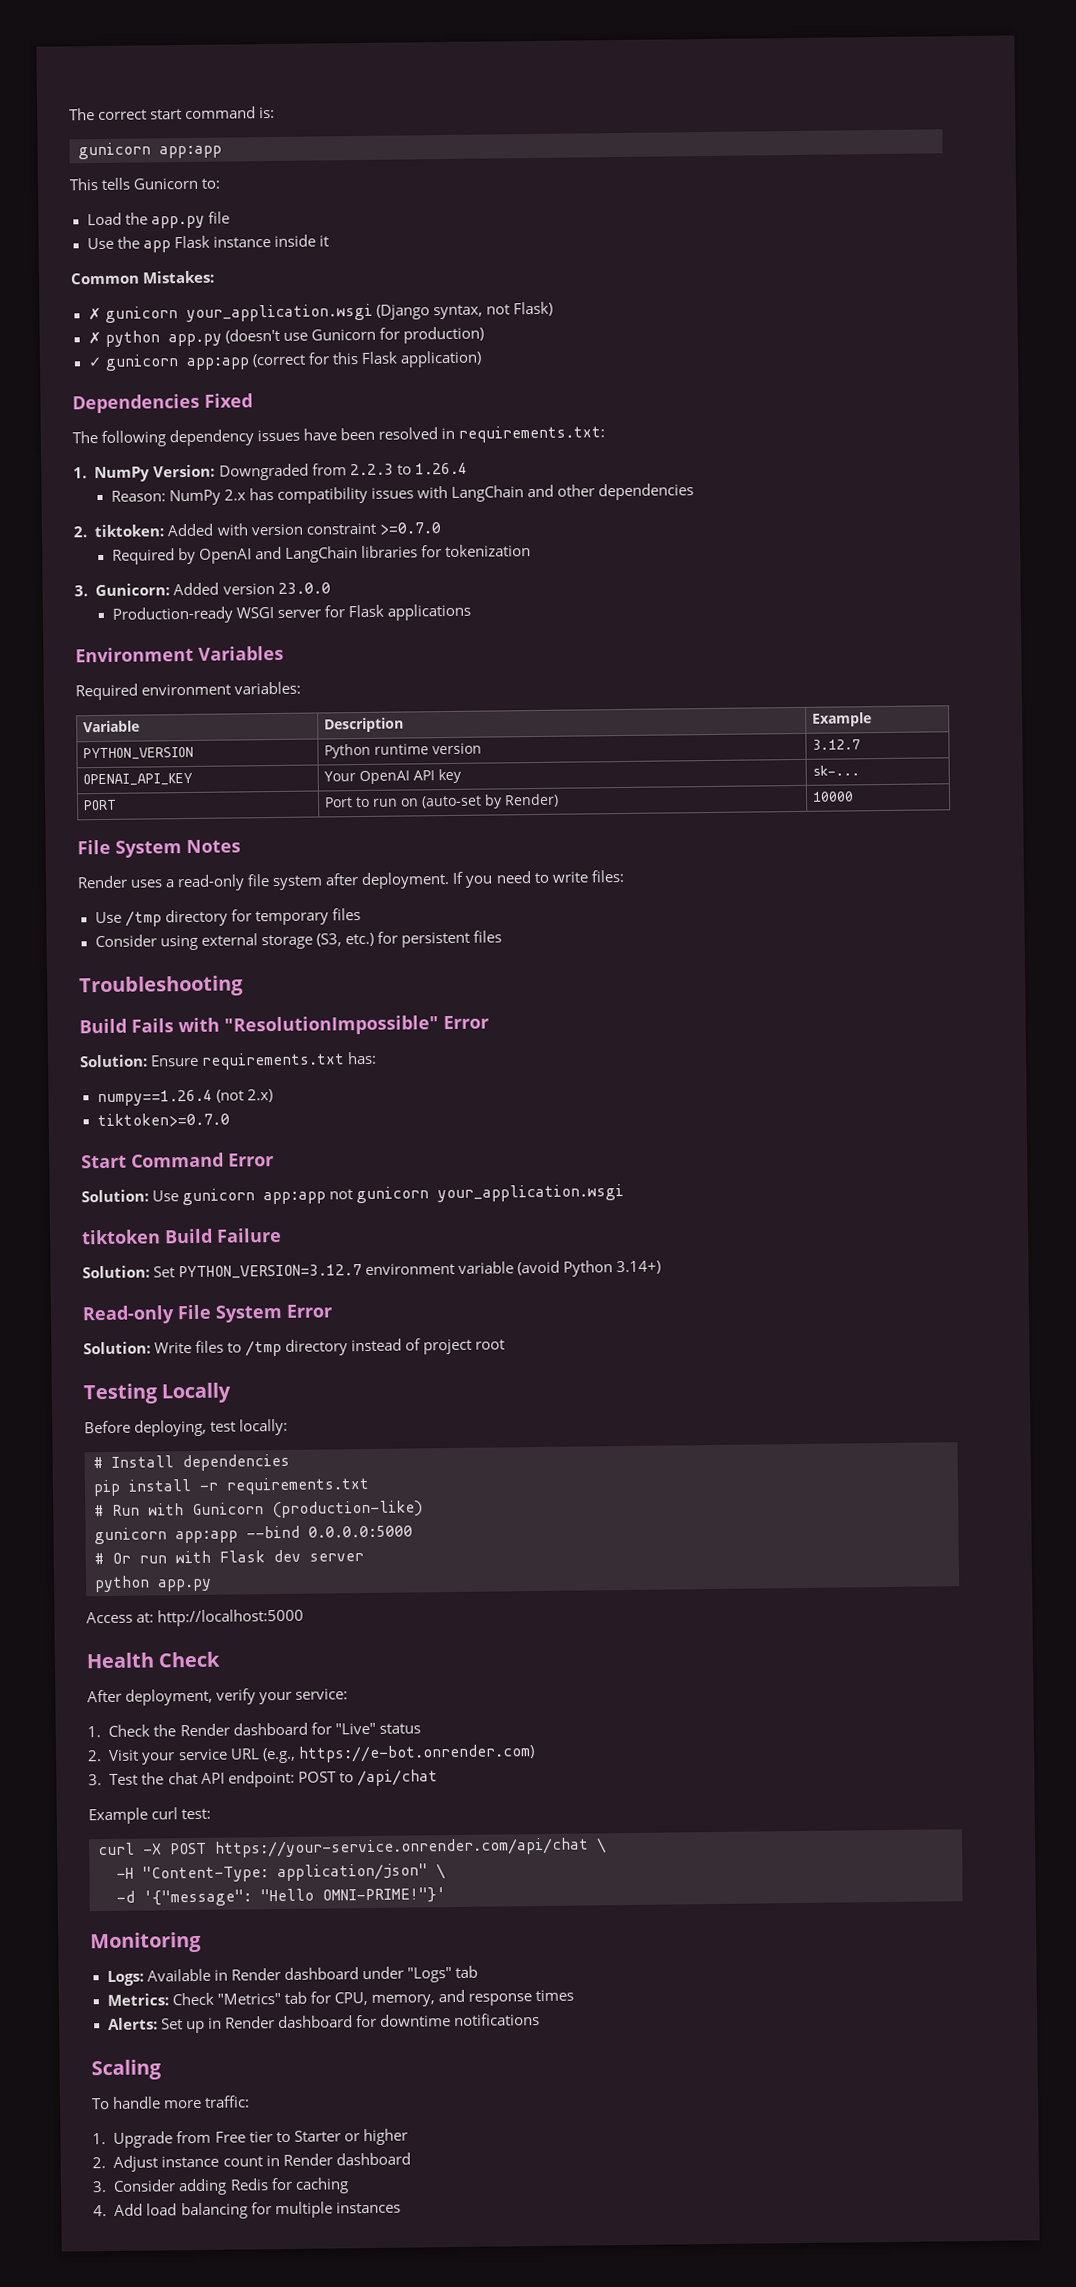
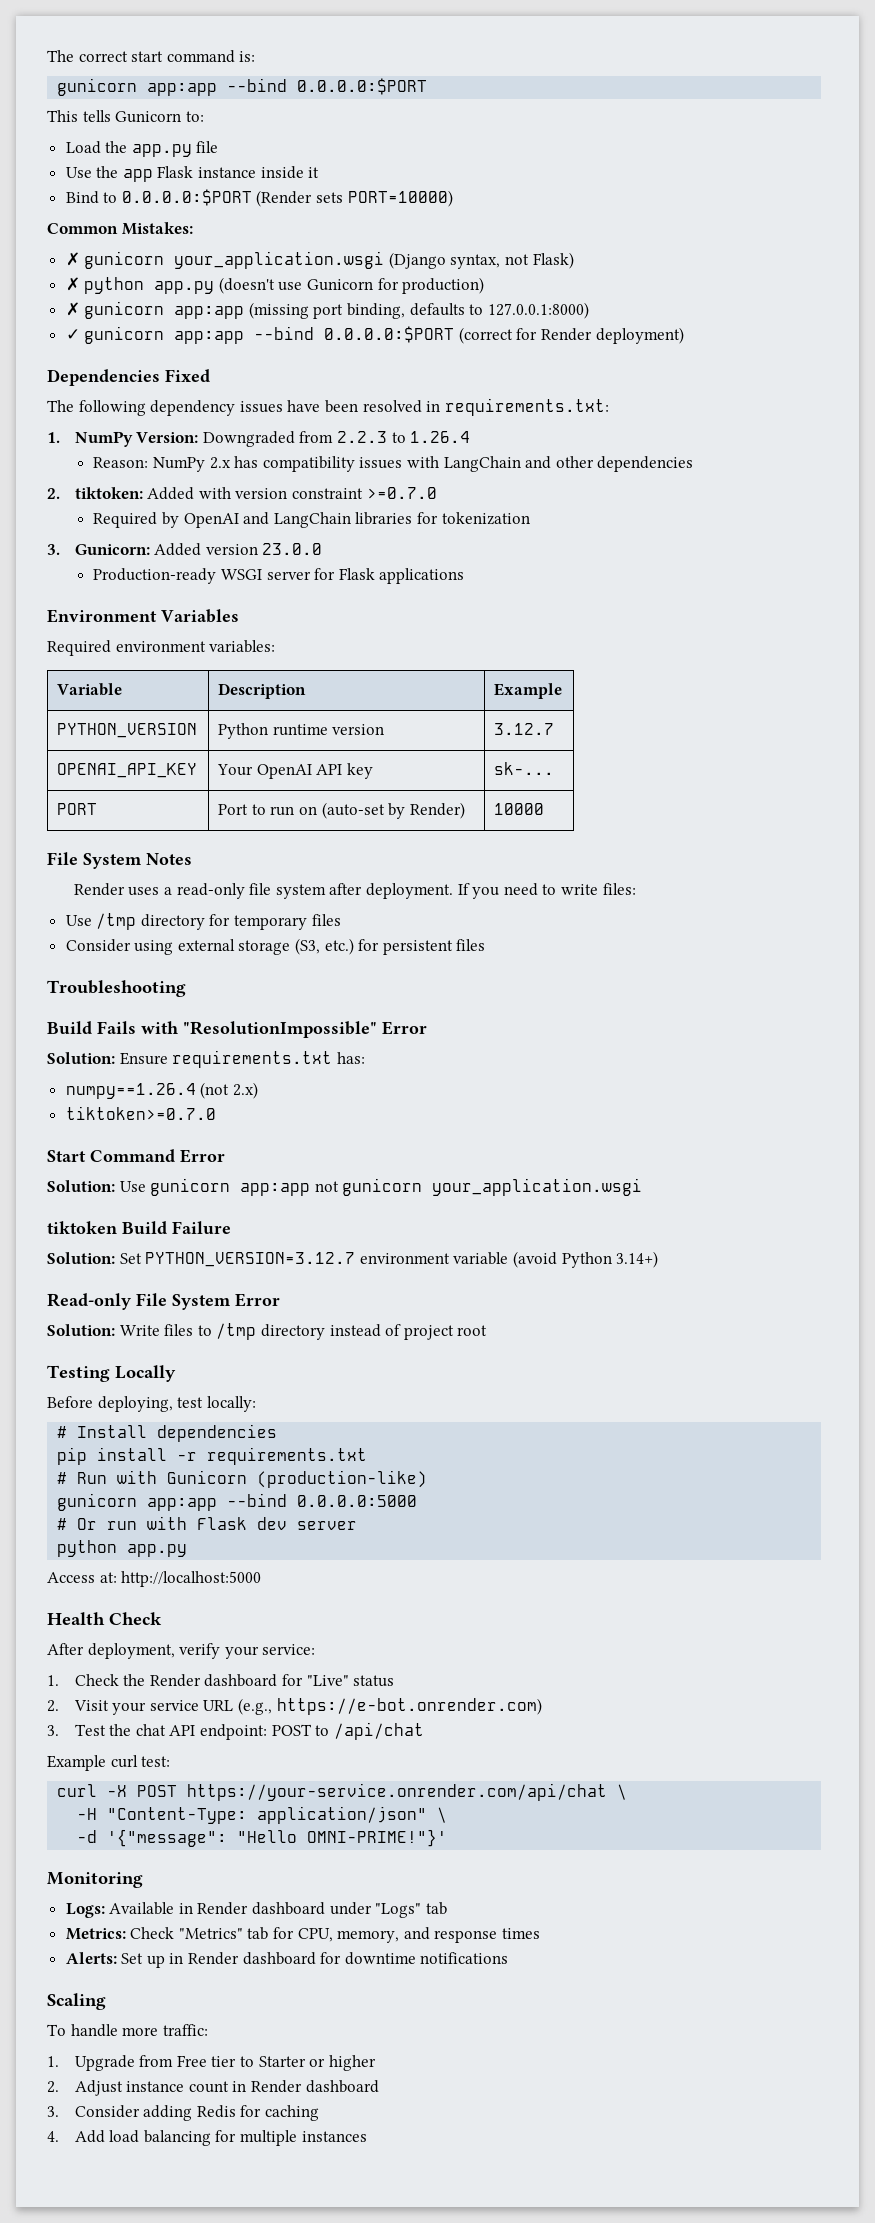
  The correct start command is:
- gunicorn app:app
+ gunicorn app:app --bind 0.0.0.0:$PORT
+ Bind to 0.0.0.0:$PORT (Render sets PORT=10000)
- ✓ gunicorn app:app (correct for this Flask application)
+ ✗ gunicorn app:app (missing port binding, defaults to 127.0.0.1:8000)
+ ✓ gunicorn app:app --bind 0.0.0.0:$PORT (correct for Render deployment)

